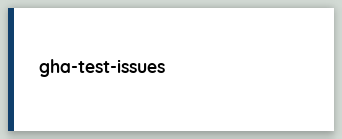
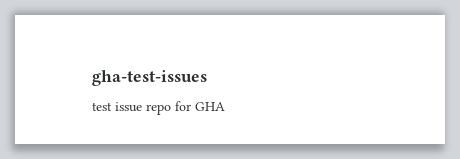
+ test issue repo for GHA

